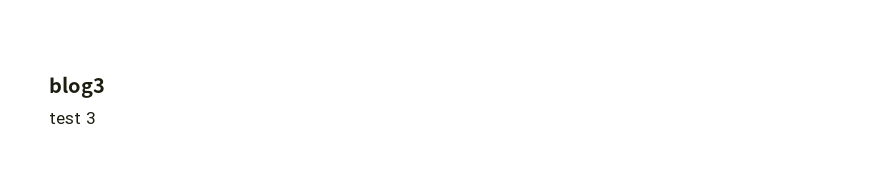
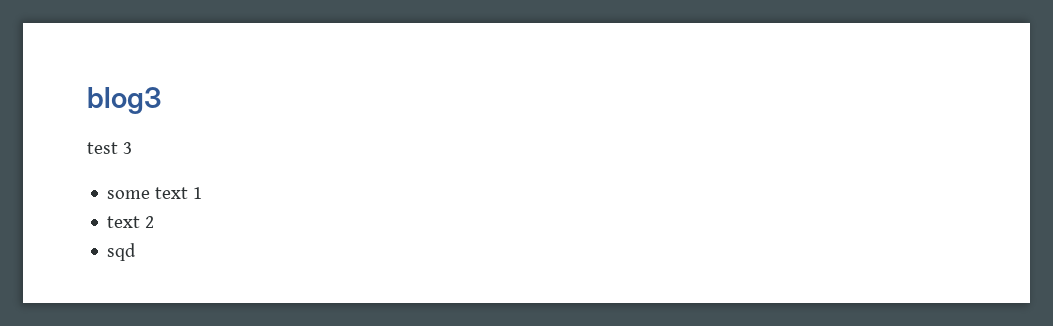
+ some text 1
+ text 2
+ sqd

